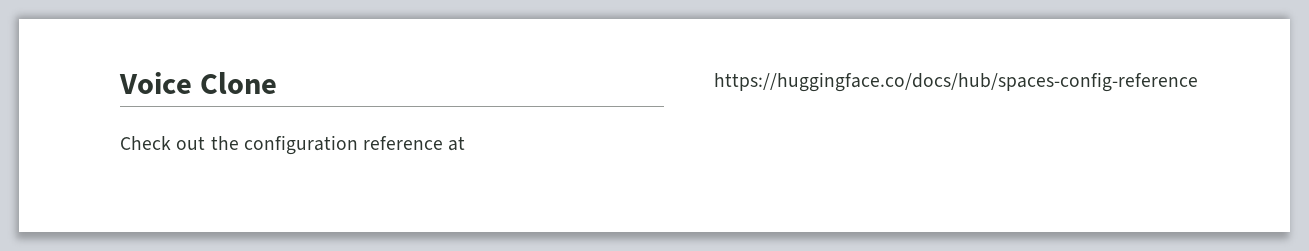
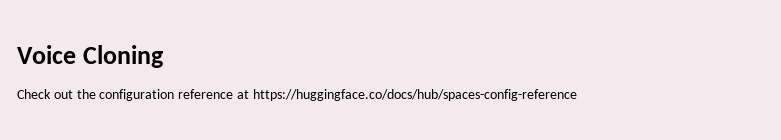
- Voice Clone
+ Voice Cloning

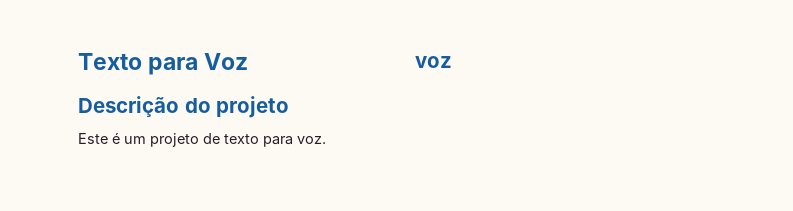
- Voice Cloning
- Check out the configuration reference at https://huggingface.co/docs/hub/spaces-config-reference
+ Texto para Voz
+ Descrição do projeto
+ Este é um projeto de texto para voz.
+ voz

